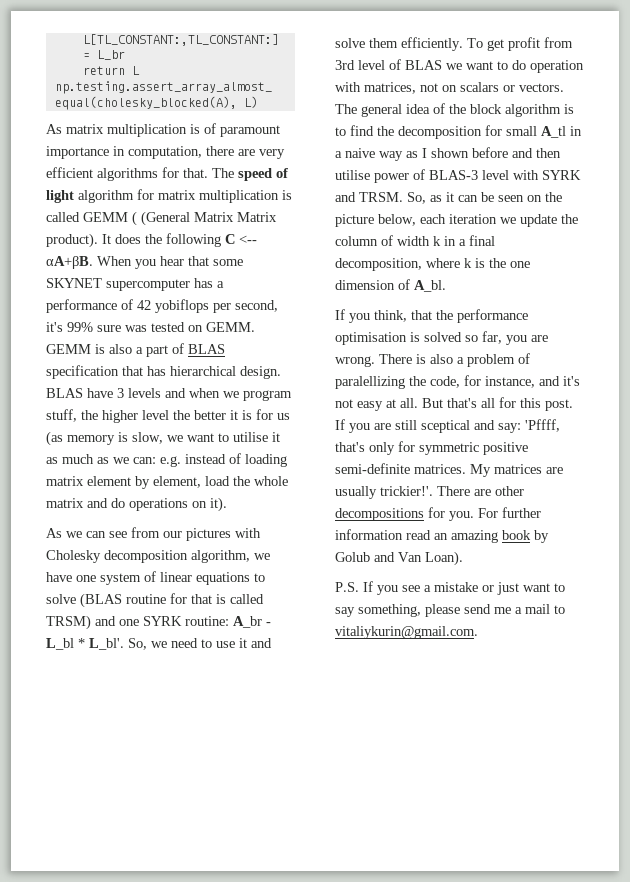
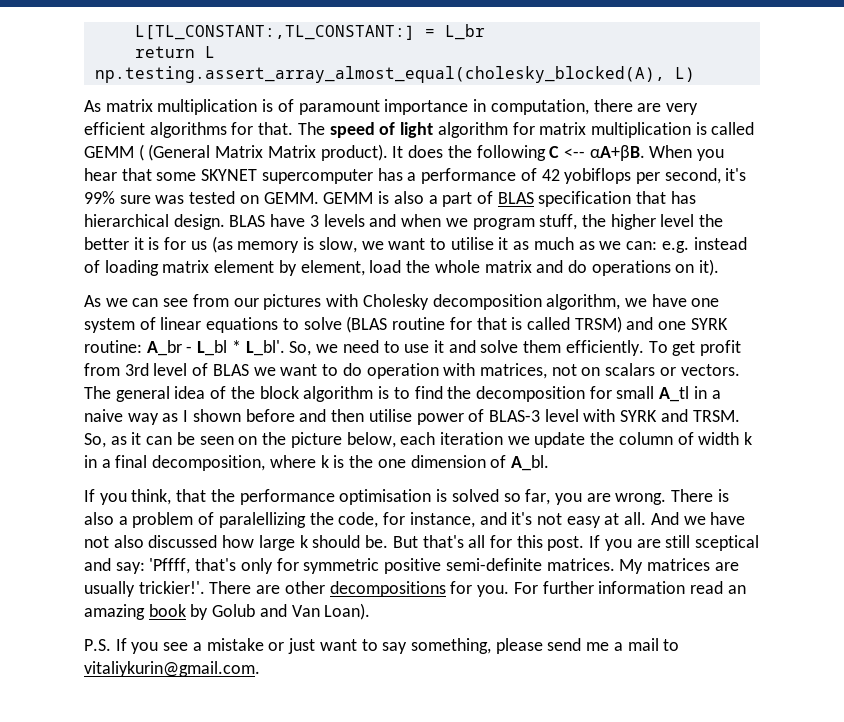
+ And we have not also discussed how large k should be.

